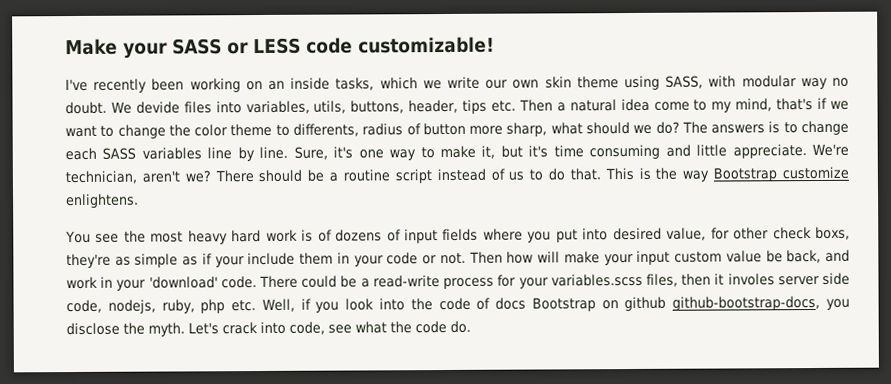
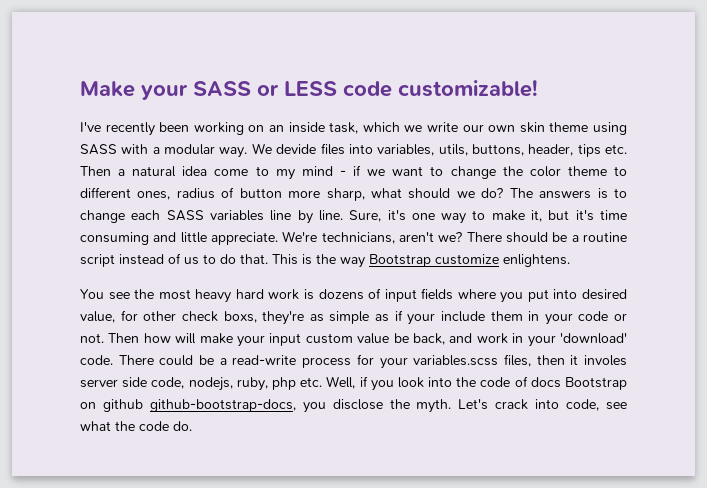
- I've recently been working on an inside tasks, which we write our own skin theme using SASS, with modular way no doubt.
+ I've recently been working on an inside task, which we write our own skin theme using SASS with a modular way.
- We devide files into variables, utils, buttons, header, tips etc. Then a natural idea come to my mind, that's if we want to change the color theme to differents, radius of button more sharp, what should we do?
+ We devide files into variables, utils, buttons, header, tips etc. Then a natural idea come to my mind - if we want to change the color theme to different ones, radius of button more sharp, what should we do?
- We're technician, aren't we?
+ We're technicians, aren't we?
- You see the most heavy hard work is of dozens of input fields where you put into desired value, for other check boxs, they're as simple as if your include them in your code or not.
+ You see the most heavy hard work is dozens of input fields where you put into desired value, for other check boxs, they're as simple as if your include them in your code or not.

